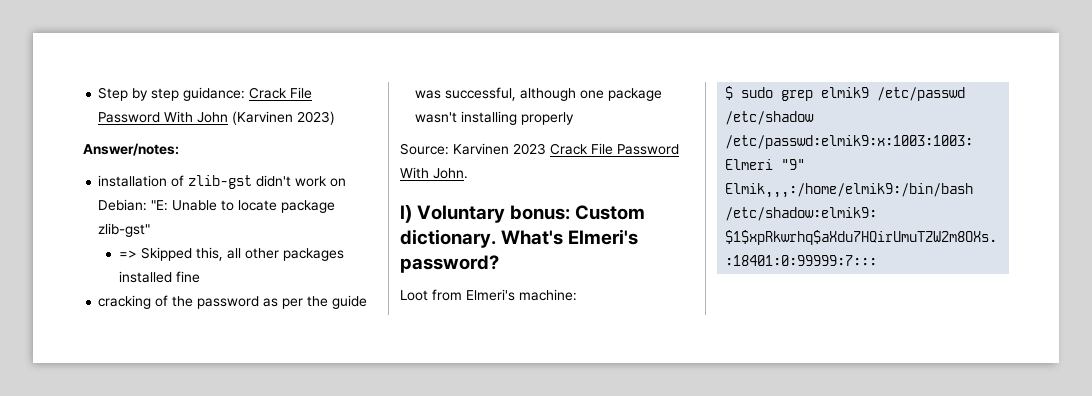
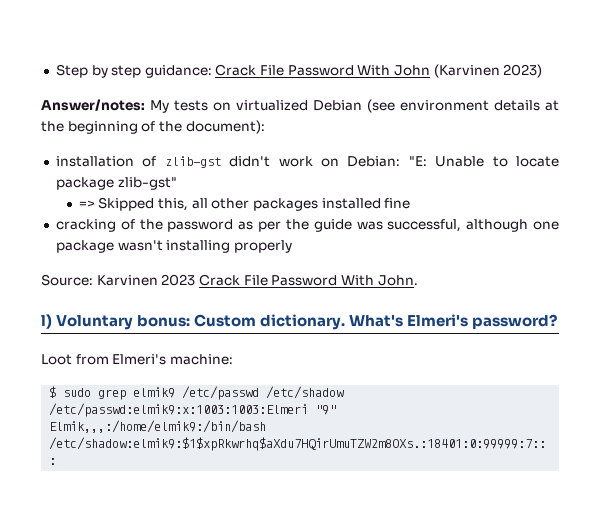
- Answer/notes:
+ Answer/notes: My tests on virtualized Debian (see environment details at the beginning of the document):

